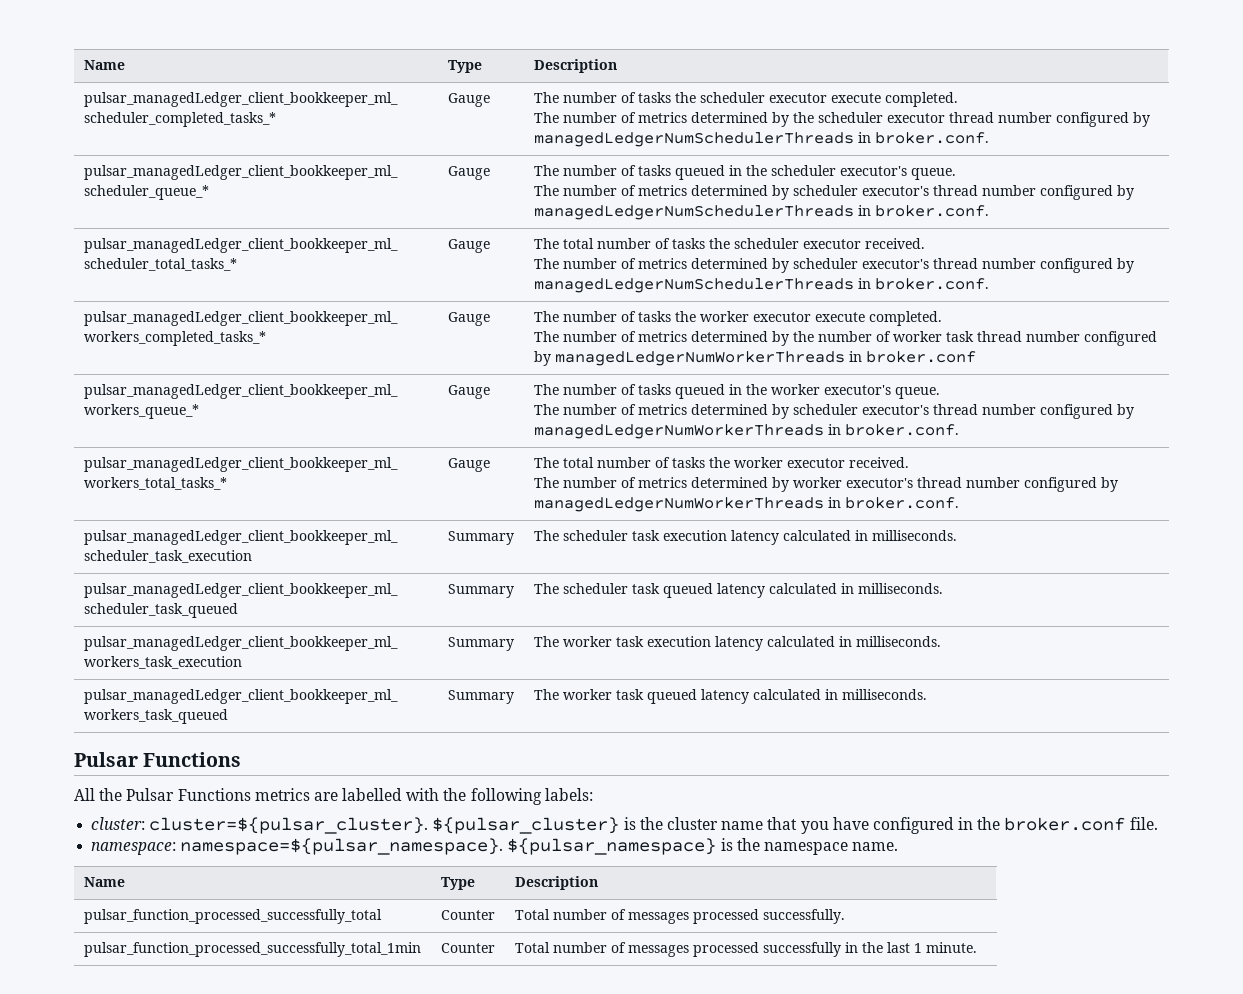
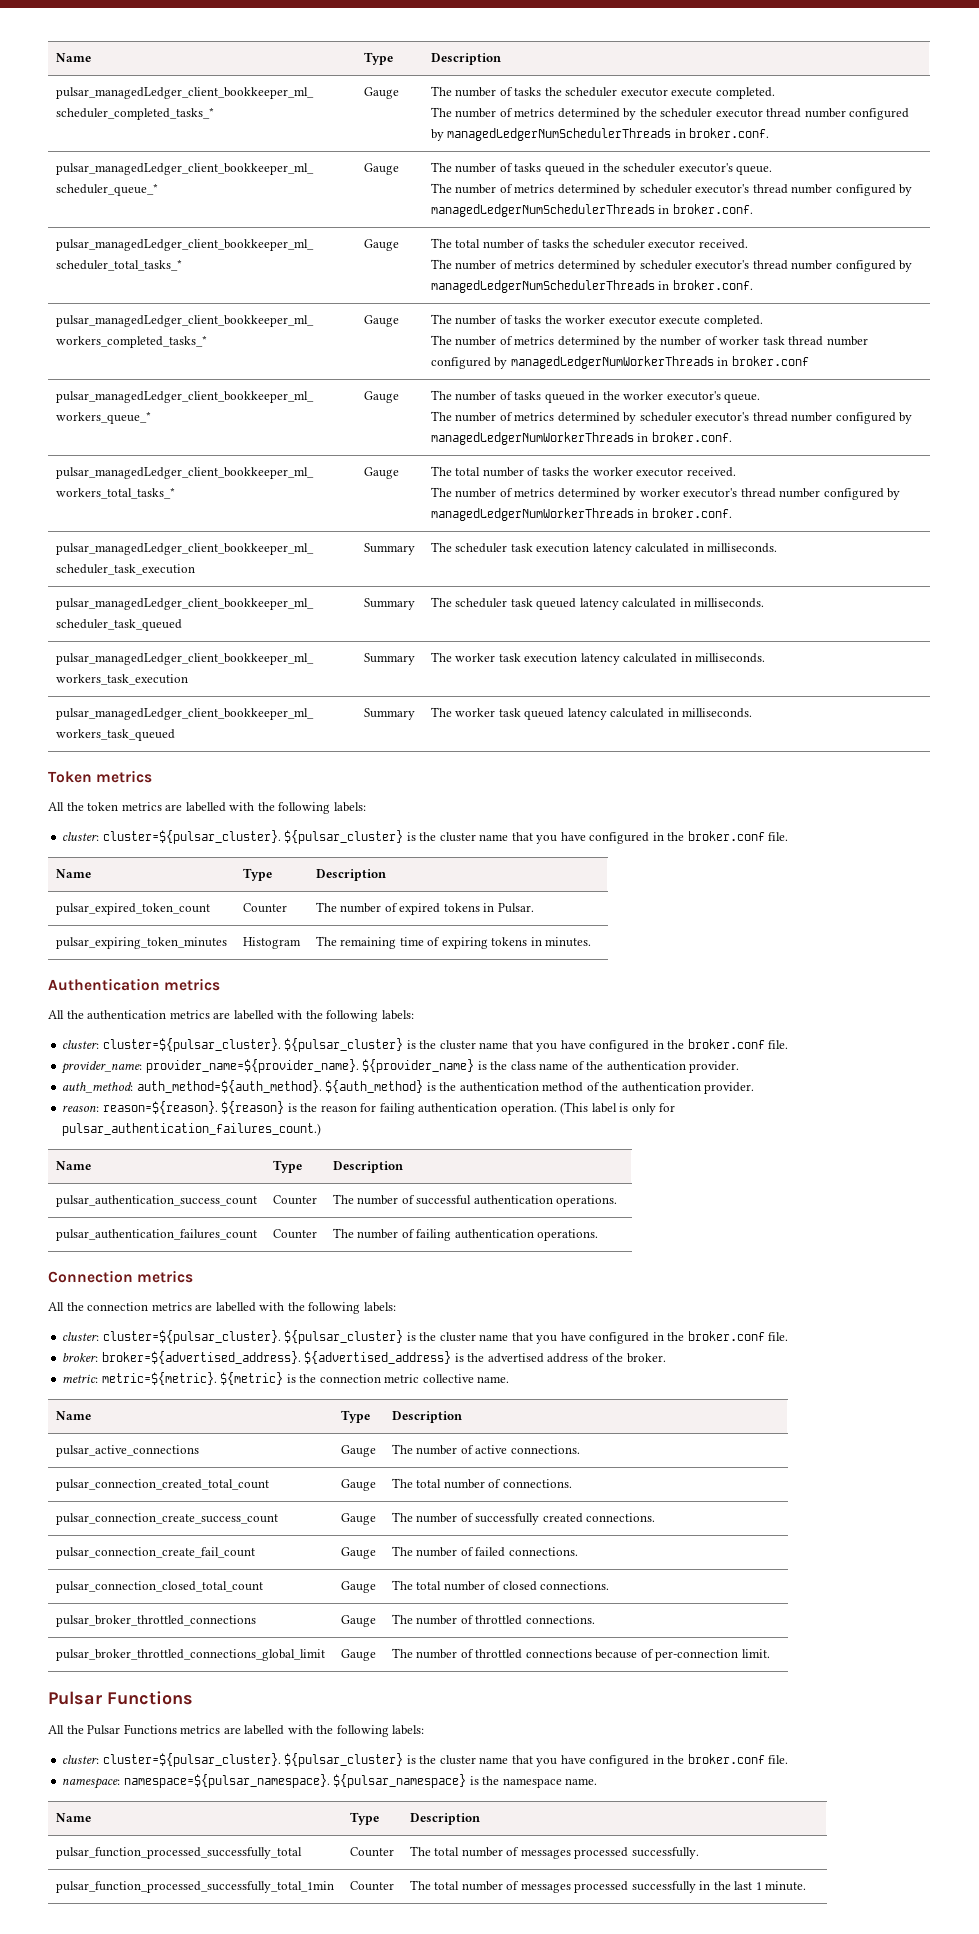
+ Token metrics
+ All the token metrics are labelled with the following labels:
+ cluster: cluster=${pulsar_cluster}. ${pulsar_cluster} is the cluster name that you have configured in the broker.conf file.
+ Name | Type | Description
+ pulsar_expired_token_count | Counter | The number of expired tokens in Pulsar.
+ pulsar_expiring_token_minutes | Histogram | The remaining time of expiring tokens in minutes.
+ Authentication metrics
+ All the authentication metrics are labelled with the following labels:
+ cluster: cluster=${pulsar_cluster}. ${pulsar_cluster} is the cluster name that you have configured in the broker.conf file.
+ provider_name: provider_name=${provider_name}. ${provider_name} is the class name of the authentication provider.
+ auth_method: auth_method=${auth_method}. ${auth_method} is the authentication method of the authentication provider.
+ reason: reason=${reason}. ${reason} is the reason for failing authentication operation. (This label is only for pulsar_authentication_failures_count.)
+ Name | Type | Description
+ pulsar_authentication_success_count | Counter | The number of successful authentication operations.
+ pulsar_authentication_failures_count | Counter | The number of failing authentication operations.
+ Connection metrics
+ All the connection metrics are labelled with the following labels:
+ cluster: cluster=${pulsar_cluster}. ${pulsar_cluster} is the cluster name that you have configured in the broker.conf file.
+ broker: broker=${advertised_address}. ${advertised_address} is the advertised address of the broker.
+ metric: metric=${metric}. ${metric} is the connection metric collective name.
+ Name | Type | Description
+ pulsar_active_connections | Gauge | The number of active connections.
+ pulsar_connection_created_total_count | Gauge | The total number of connections.
+ pulsar_connection_create_success_count | Gauge | The number of successfully created connections.
+ pulsar_connection_create_fail_count | Gauge | The number of failed connections.
+ pulsar_connection_closed_total_count | Gauge | The total number of closed connections.
+ pulsar_broker_throttled_connections | Gauge | The number of throttled connections.
+ pulsar_broker_throttled_connections_global_limit | Gauge | The number of throttled connections because of per-connection limit.
- pulsar_function_processed_successfully_total | Counter | Total number of messages processed successfully.
+ pulsar_function_processed_successfully_total | Counter | The total number of messages processed successfully.
- pulsar_function_processed_successfully_total_1min | Counter | Total number of messages processed successfully in the last 1 minute.
+ pulsar_function_processed_successfully_total_1min | Counter | The total number of messages processed successfully in the last 1 minute.

